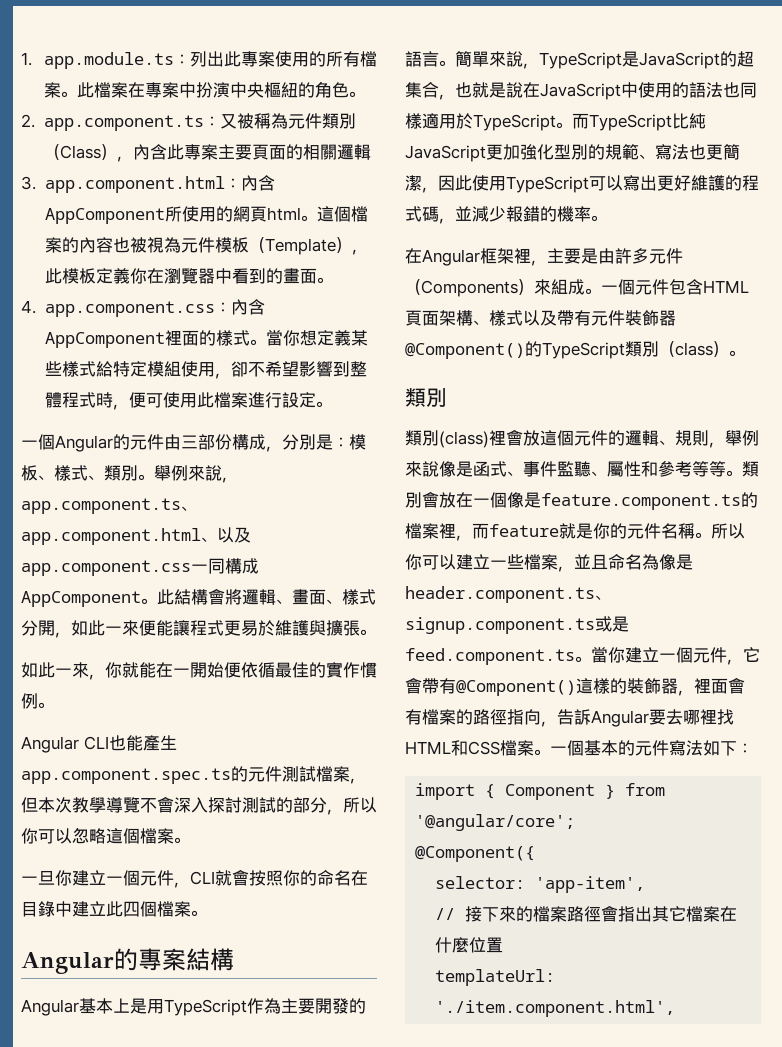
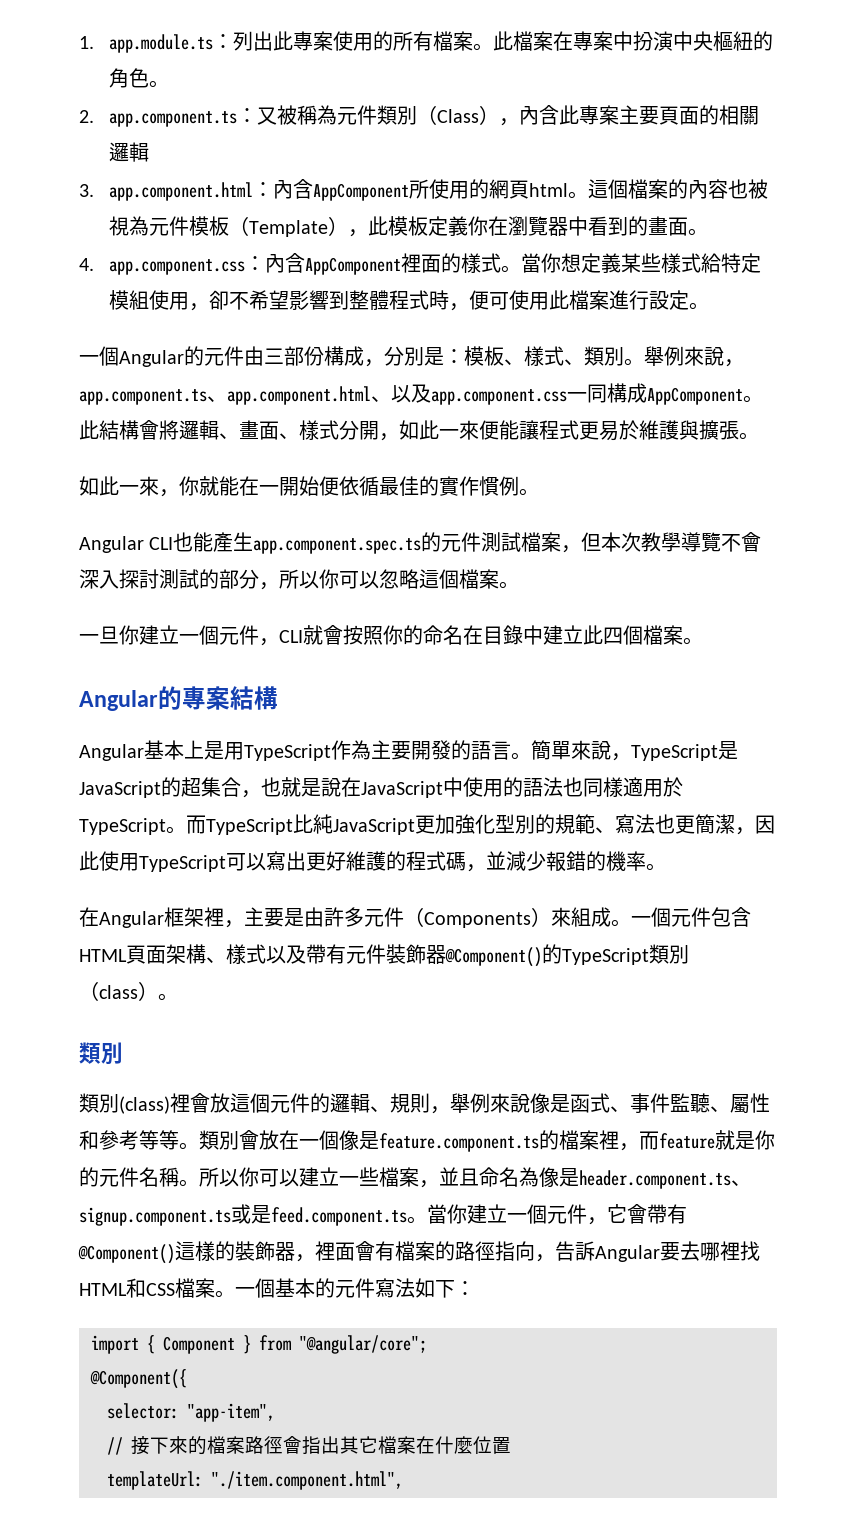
- import { Component } from '@angular/core';
+ import { Component } from "@angular/core";
- selector: 'app-item',
+ selector: "app-item",
- templateUrl: './item.component.html',
+ templateUrl: "./item.component.html",

